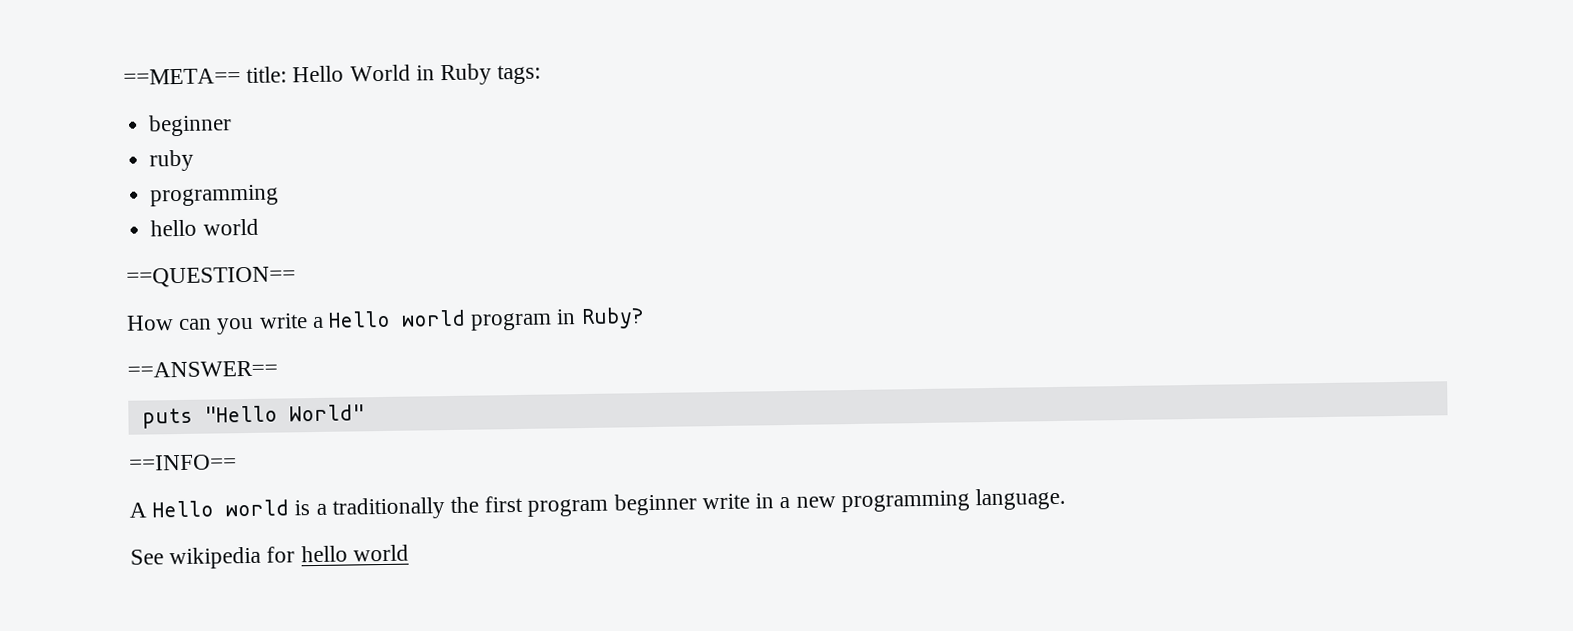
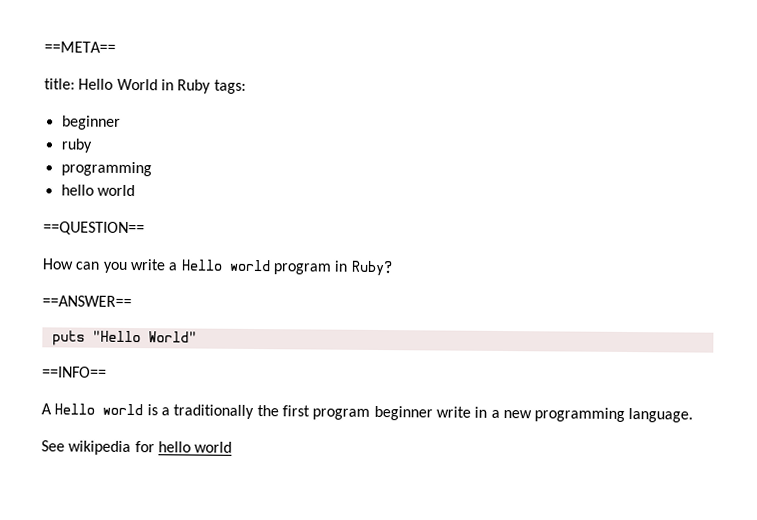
- ==META== title: Hello World in Ruby tags:
+ ==META==
+ title: Hello World in Ruby tags:

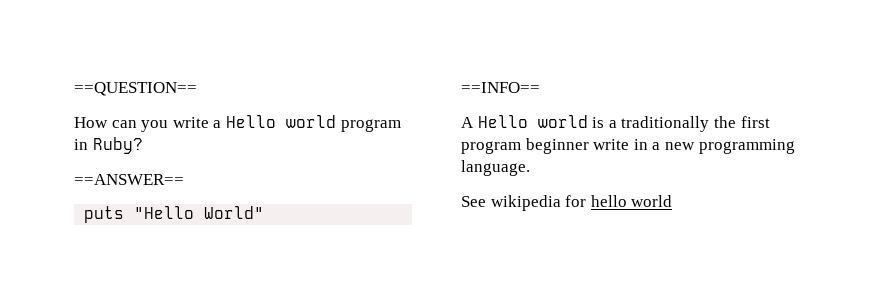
- ==META==
- title: Hello World in Ruby tags:
- beginner
- ruby
- programming
- hello world

